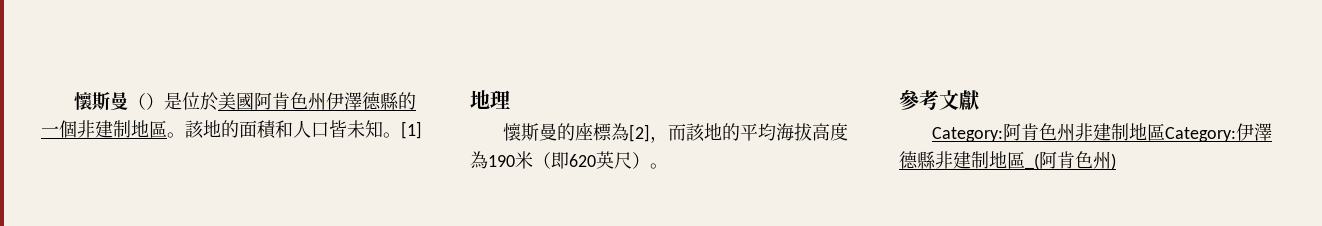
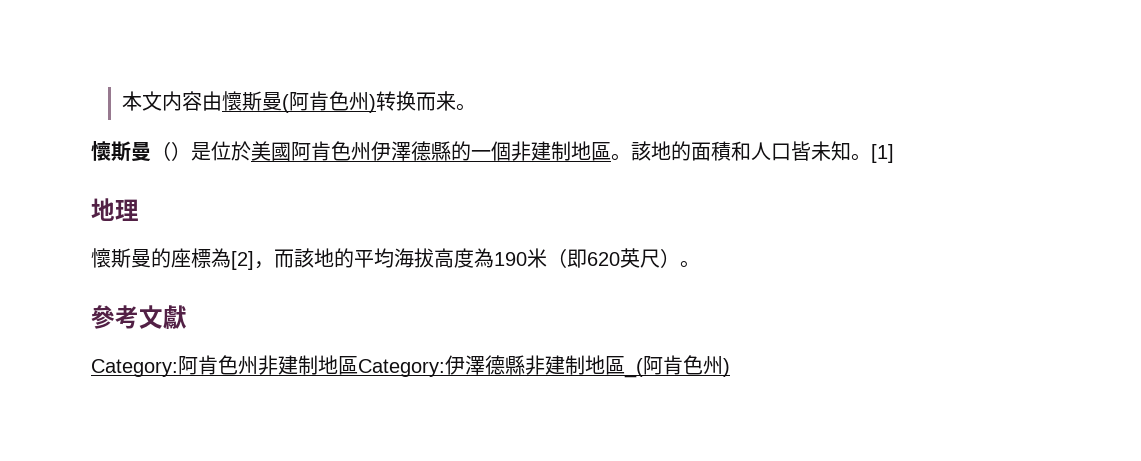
+ 本文内容由懷斯曼(阿肯色州)转换而来。

